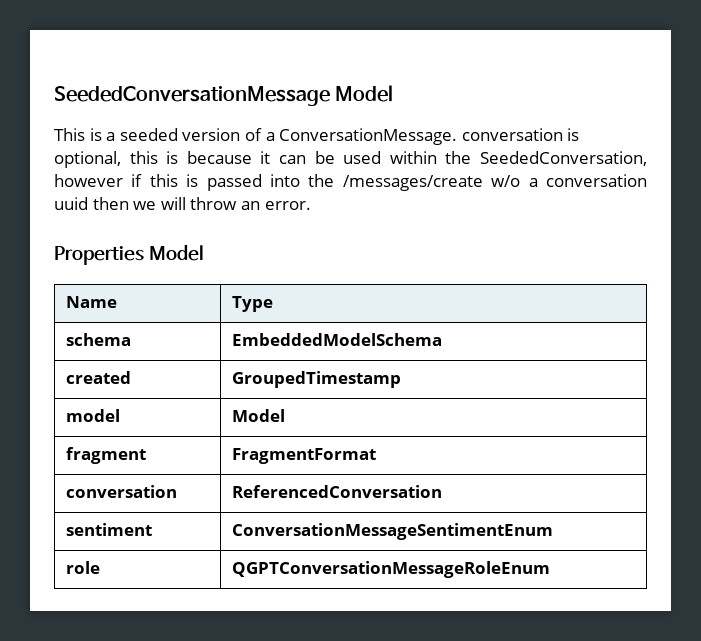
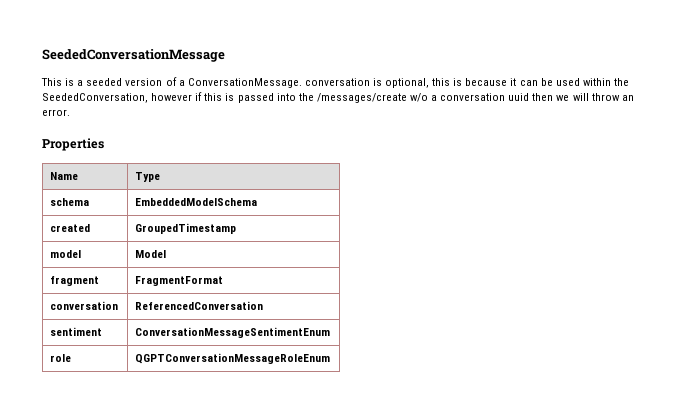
- SeededConversationMessage Model
+ SeededConversationMessage
- Properties Model
+ Properties

